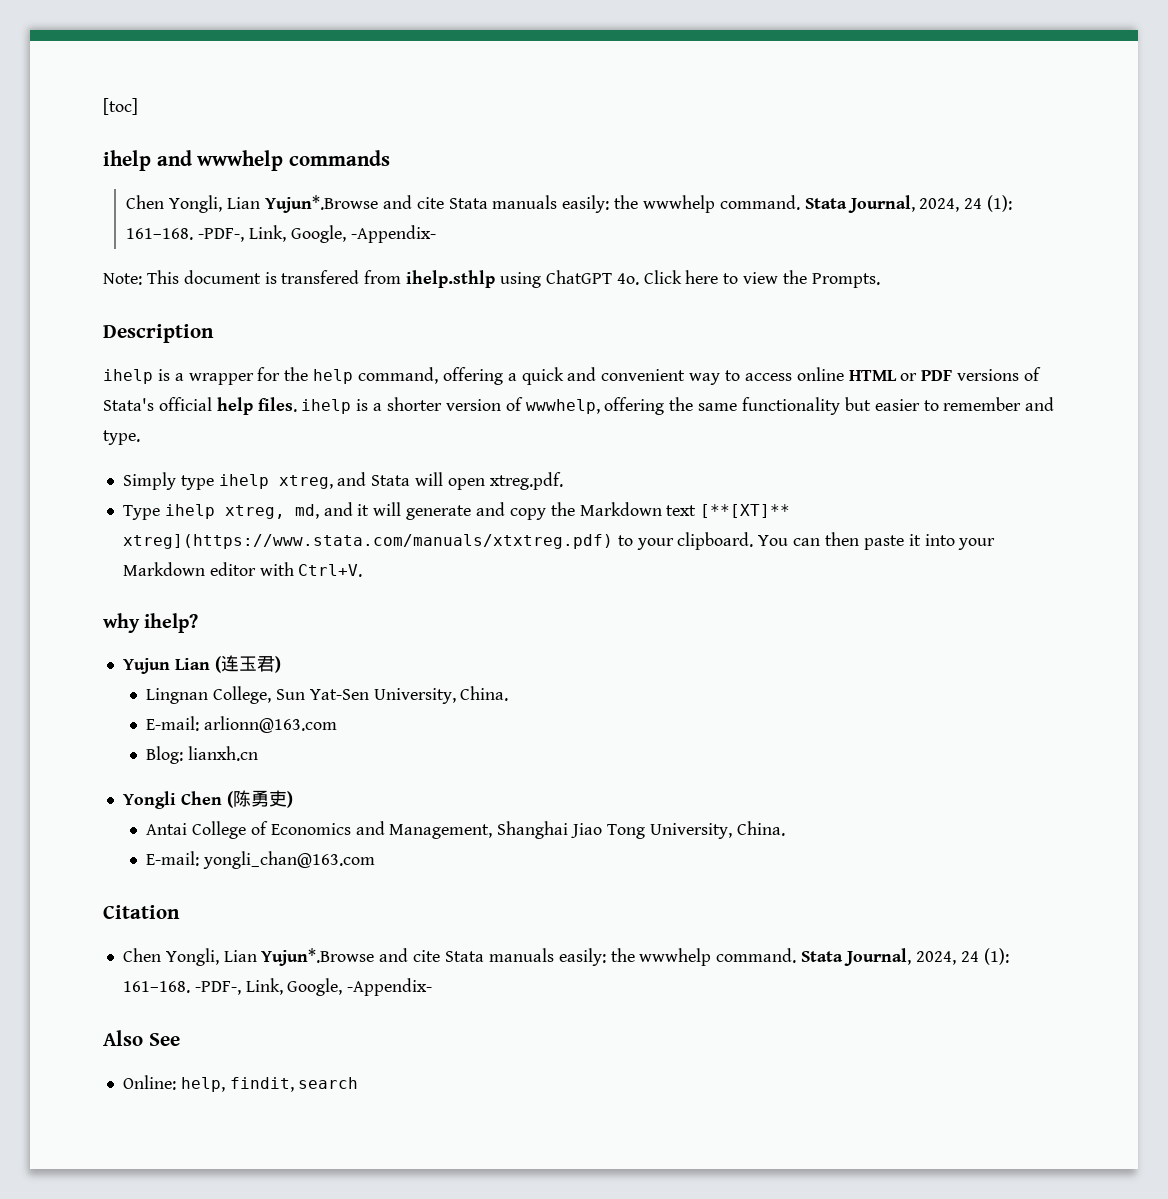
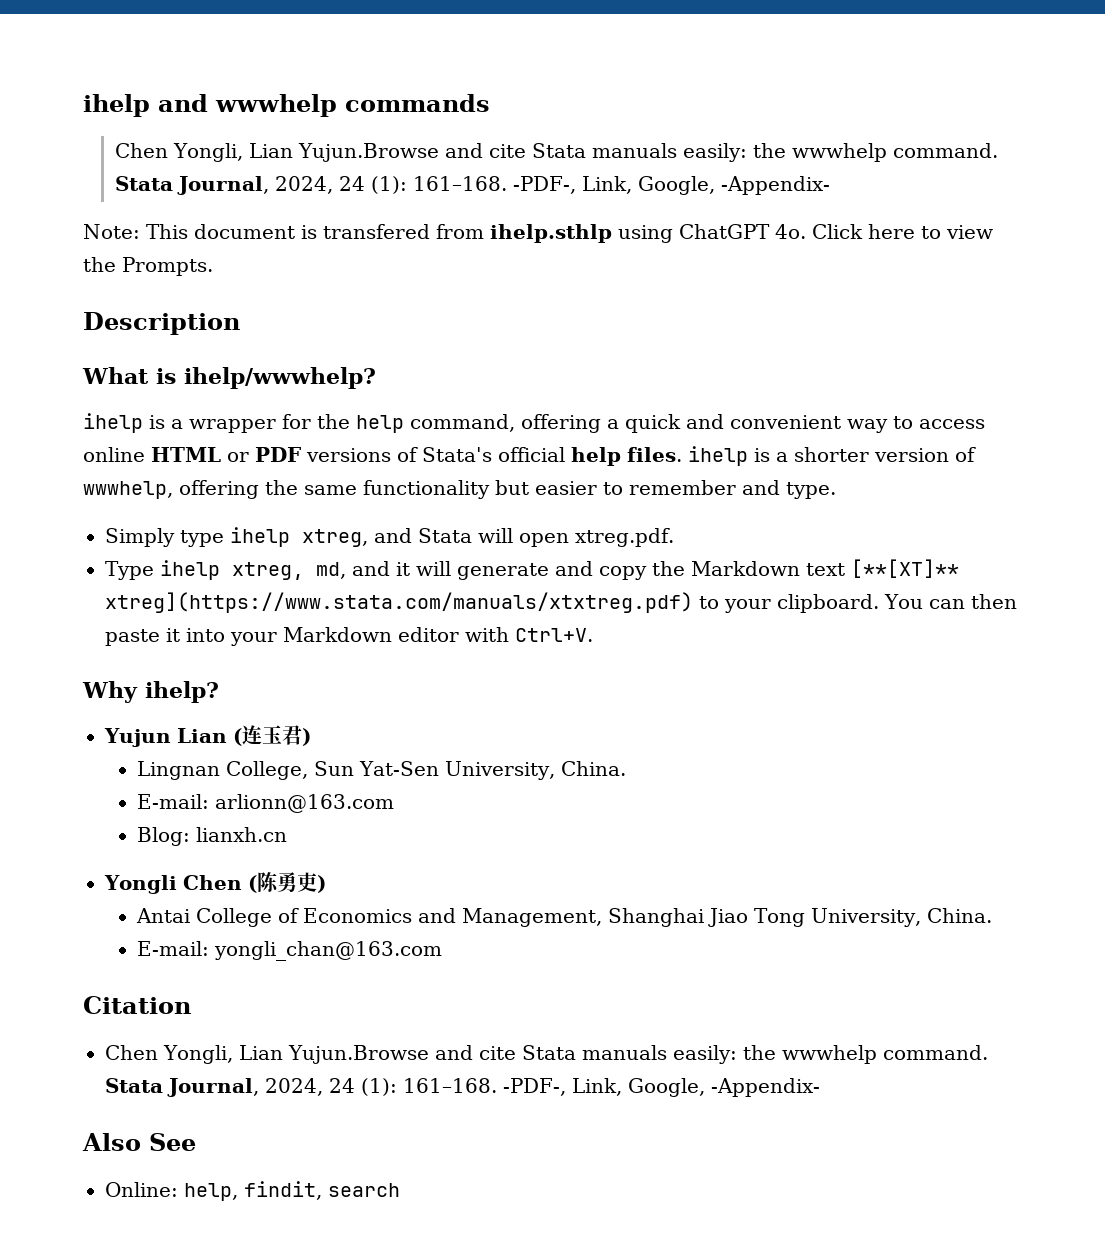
- [toc]
  ihelp and wwwhelp commands
- Chen Yongli, Lian Yujun*.Browse and cite Stata manuals easily: the wwwhelp command.
+ Chen Yongli, Lian Yujun.Browse and cite Stata manuals easily: the wwwhelp command.
+ What is ihelp/wwwhelp?
- why ihelp?
+ Why ihelp?
  Citation
- Chen Yongli, Lian Yujun*.Browse and cite Stata manuals easily: the wwwhelp command.
+ Chen Yongli, Lian Yujun.Browse and cite Stata manuals easily: the wwwhelp command.

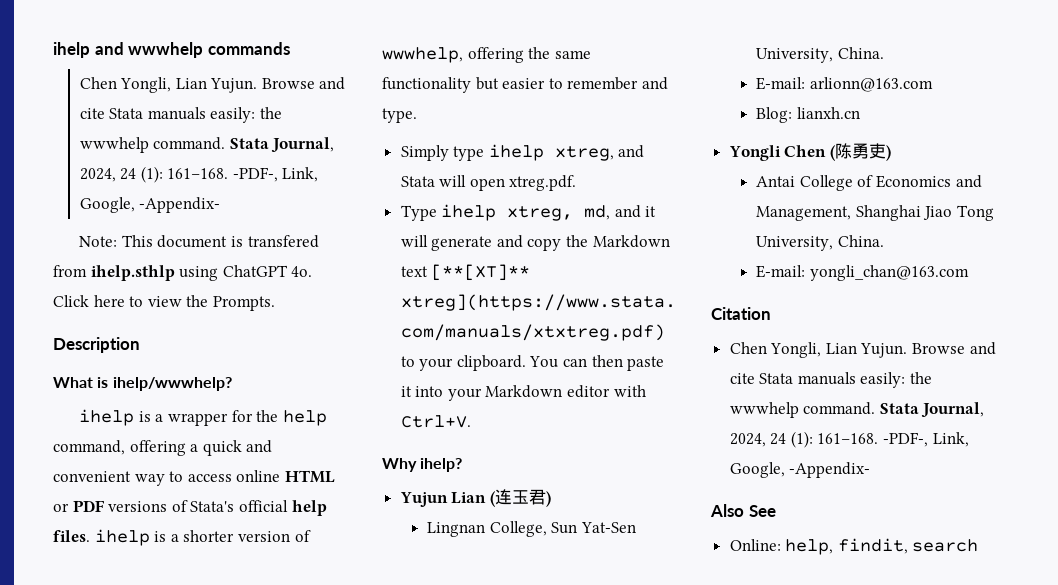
  ihelp and wwwhelp commands
- Chen Yongli, Lian Yujun.Browse and cite Stata manuals easily: the wwwhelp command.
+ Chen Yongli, Lian Yujun. Browse and cite Stata manuals easily: the wwwhelp command.
  Citation
- Chen Yongli, Lian Yujun.Browse and cite Stata manuals easily: the wwwhelp command.
+ Chen Yongli, Lian Yujun. Browse and cite Stata manuals easily: the wwwhelp command.

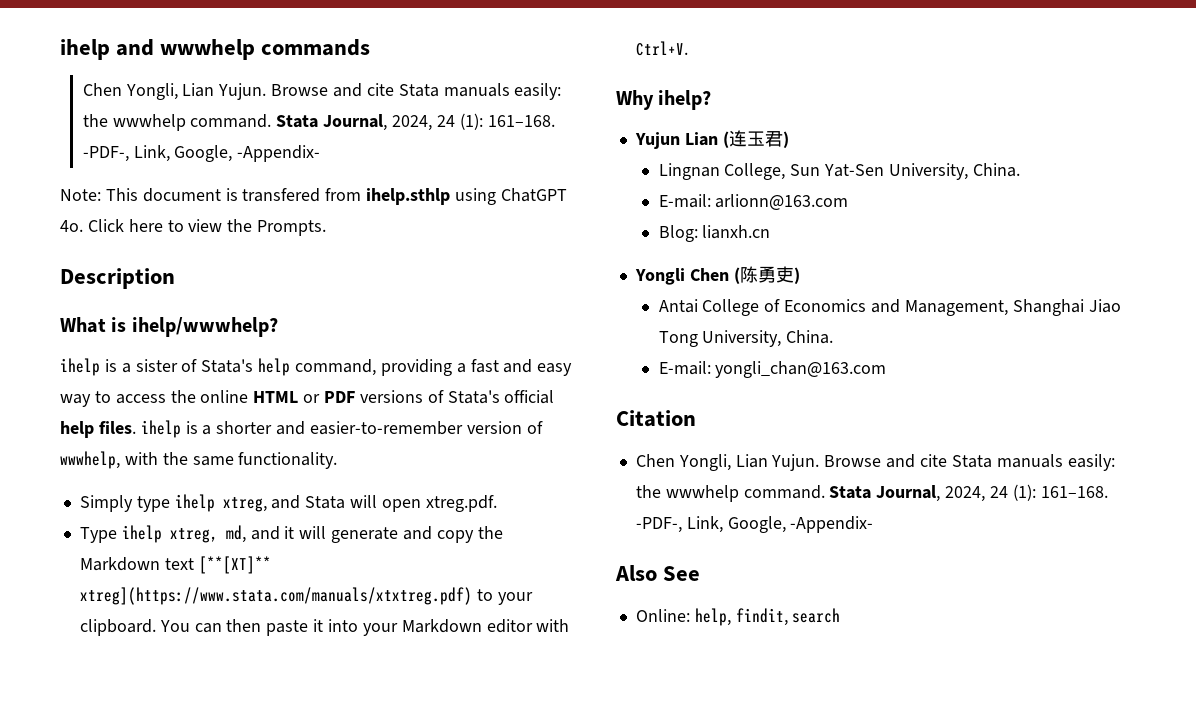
- ihelp is a wrapper for the help command, offering a quick and convenient way to access online HTML or PDF versions of Stata's official help files. ihelp is a shorter version of wwwhelp, offering the same functionality but easier to remember and type.
+ ihelp is a sister of Stata's help command, providing a fast and easy way to access the online HTML or PDF versions of Stata's official help files. ihelp is a shorter and easier-to-remember version of wwwhelp, with the same functionality.

